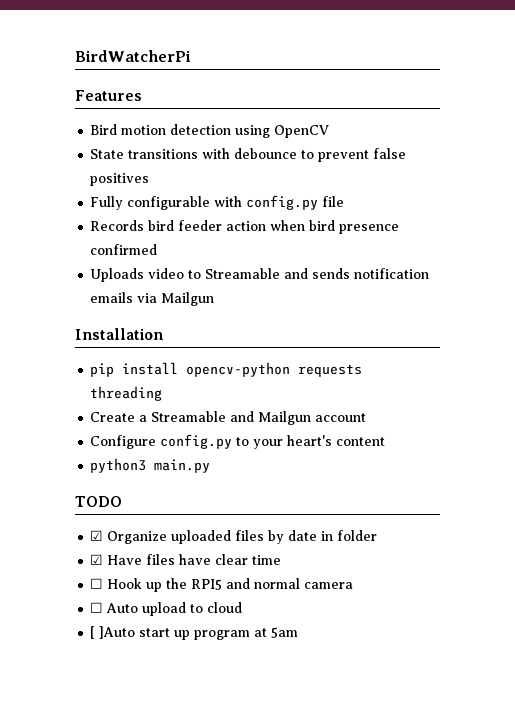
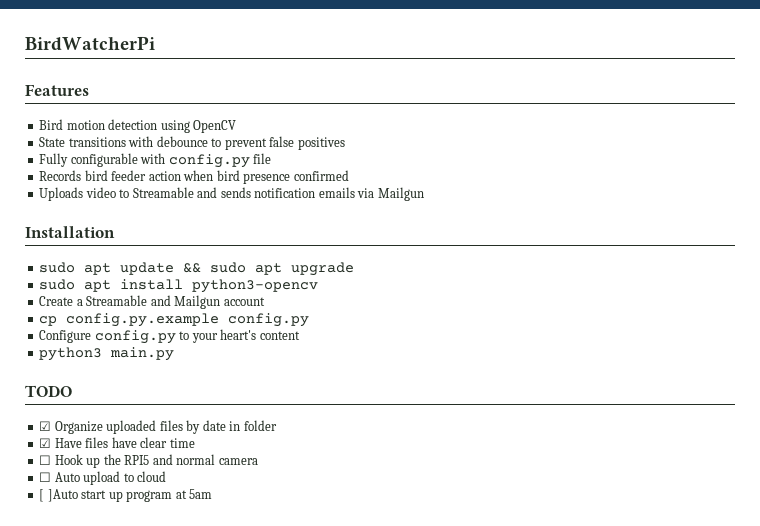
- pip install opencv-python requests threading
+ sudo apt update && sudo apt upgrade
+ sudo apt install python3-opencv
+ cp config.py.example config.py

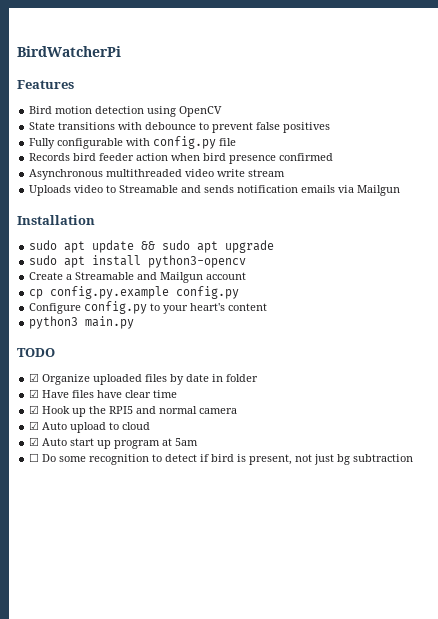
+ Asynchronous multithreaded video write stream
- ☐ Hook up the RPI5 and normal camera
+ ☑ Hook up the RPI5 and normal camera
- ☐ Auto upload to cloud
+ ☑ Auto upload to cloud
- [ ]Auto start up program at 5am
+ ☑ Auto start up program at 5am
+ ☐ Do some recognition to detect if bird is present, not just bg subtraction

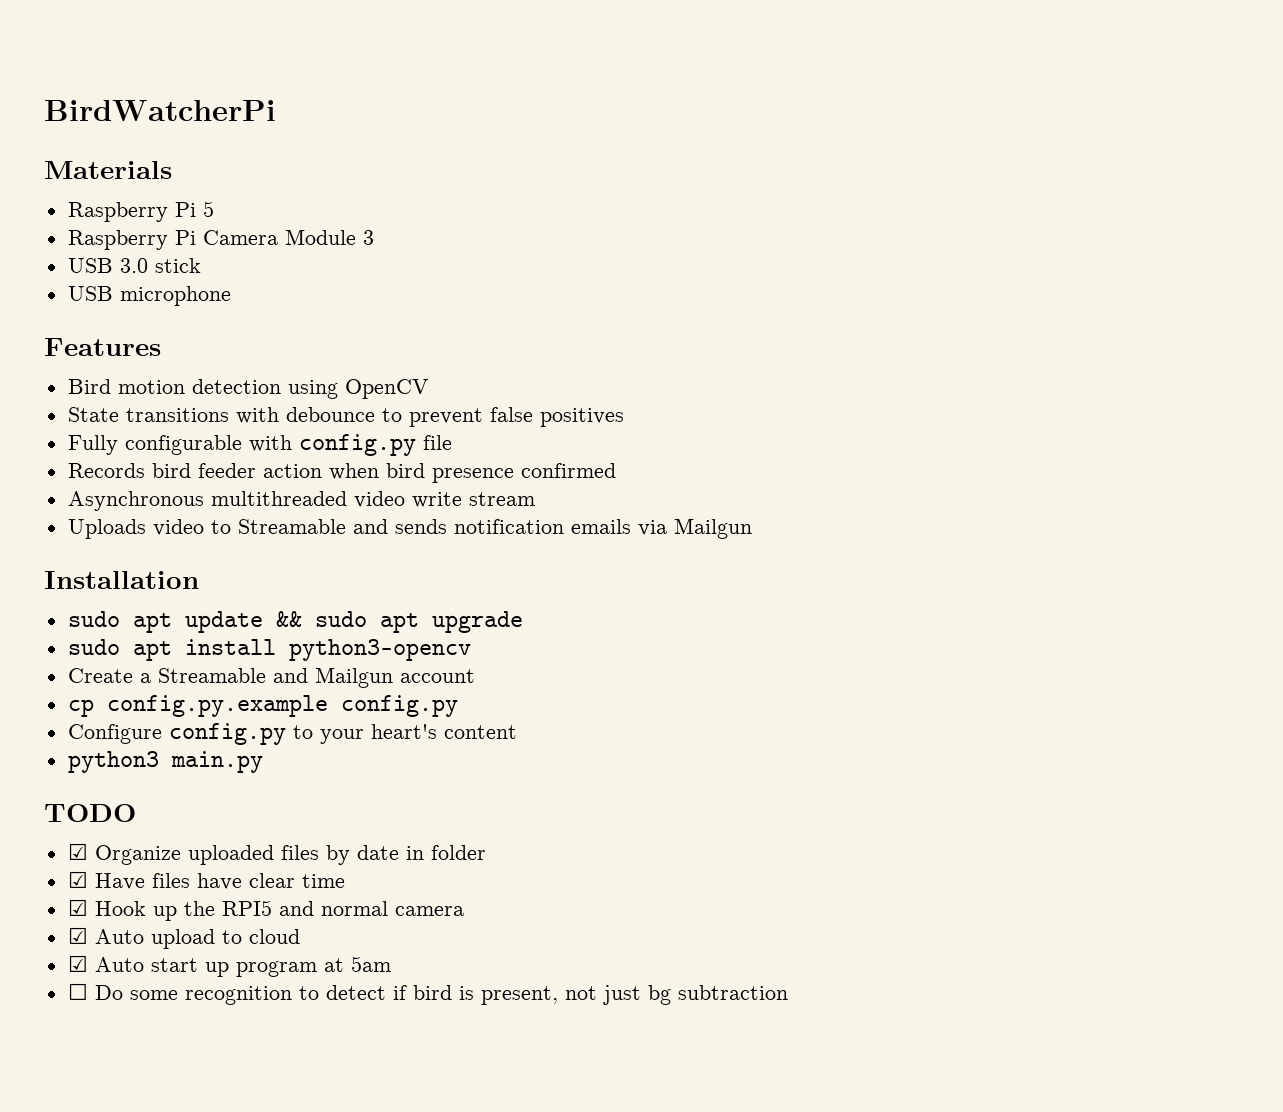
+ Materials
+ Raspberry Pi 5
+ Raspberry Pi Camera Module 3
+ USB 3.0 stick
+ USB microphone

